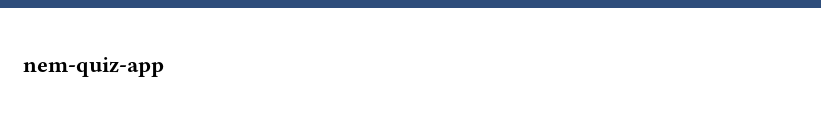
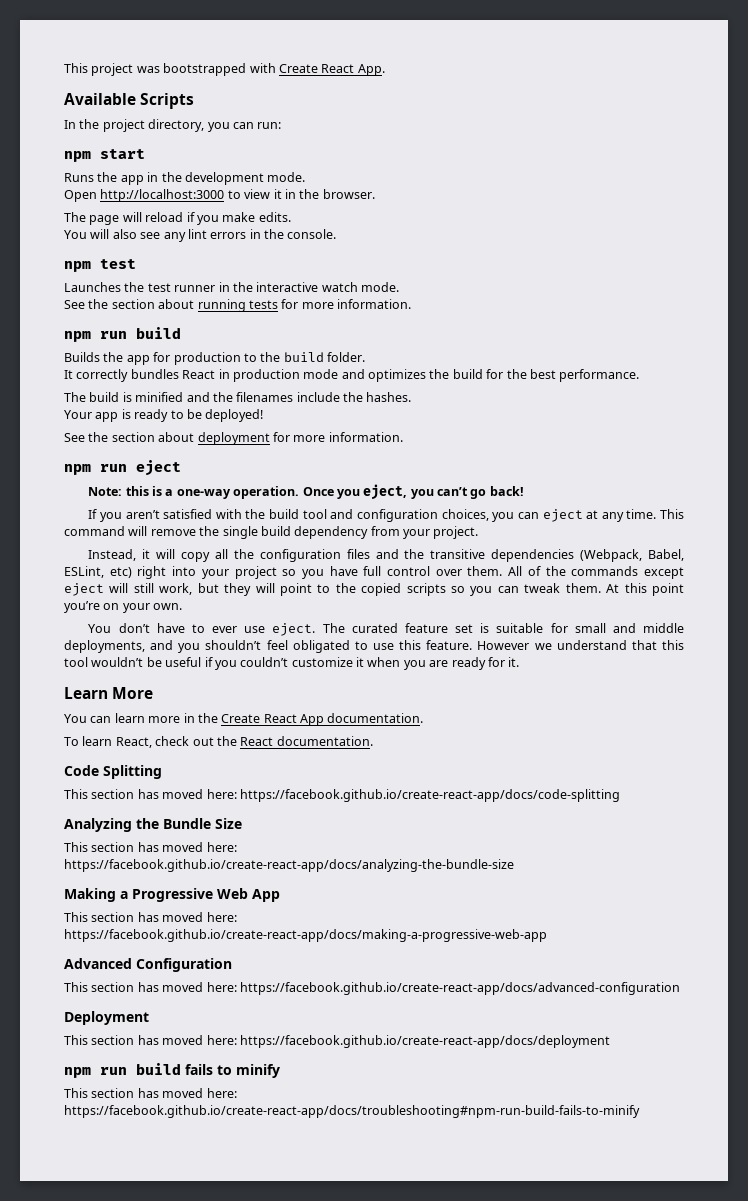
- nem-quiz-app
+ This project was bootstrapped with Create React App.
+ Available Scripts
+ In the project directory, you can run:
+ npm start
+ Runs the app in the development mode.
+ Open http://localhost:3000 to view it in the browser.
+ The page will reload if you make edits.
+ You will also see any lint errors in the console.
+ npm test
+ Launches the test runner in the interactive watch mode.
+ See the section about running tests for more information.
+ npm run build
+ Builds the app for production to the build folder.
+ It correctly bundles React in production mode and optimizes the build for the best performance.
+ The build is minified and the filenames include the hashes.
+ Your app is ready to be deployed!
+ See the section about deployment for more information.
+ npm run eject
+ Note: this is a one-way operation. Once you eject, you can’t go back!
+ If you aren’t satisfied with the build tool and configuration choices, you can eject at any time. This command will remove the single build dependency from your project.
+ Instead, it will copy all the configuration files and the transitive dependencies (Webpack, Babel, ESLint, etc) right into your project so you have full control over them. All of the commands except eject will still work, but they will point to the copied scripts so you can tweak them. At this point you’re on your own.
+ You don’t have to ever use eject. The curated feature set is suitable for small and middle deployments, and you shouldn’t feel obligated to use this feature. However we understand that this tool wouldn’t be useful if you couldn’t customize it when you are ready for it.
+ Learn More
+ You can learn more in the Create React App documentation.
+ To learn React, check out the React documentation.
+ Code Splitting
+ This section has moved here: https://facebook.github.io/create-react-app/docs/code-splitting
+ Analyzing the Bundle Size
+ This section has moved here: https://facebook.github.io/create-react-app/docs/analyzing-the-bundle-size
+ Making a Progressive Web App
+ This section has moved here: https://facebook.github.io/create-react-app/docs/making-a-progressive-web-app
+ Advanced Configuration
+ This section has moved here: https://facebook.github.io/create-react-app/docs/advanced-configuration
+ Deployment
+ This section has moved here: https://facebook.github.io/create-react-app/docs/deployment
+ npm run build fails to minify
+ This section has moved here: https://facebook.github.io/create-react-app/docs/troubleshooting#npm-run-build-fails-to-minify

